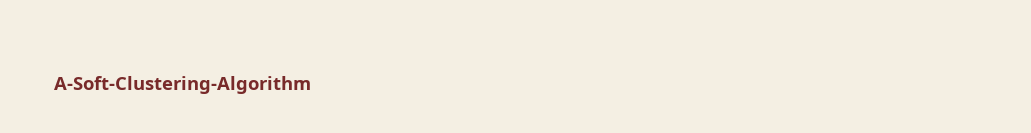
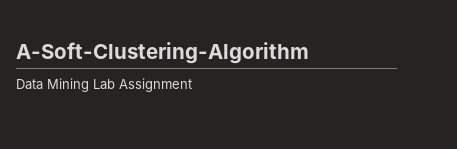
+ Data Mining Lab Assignment

